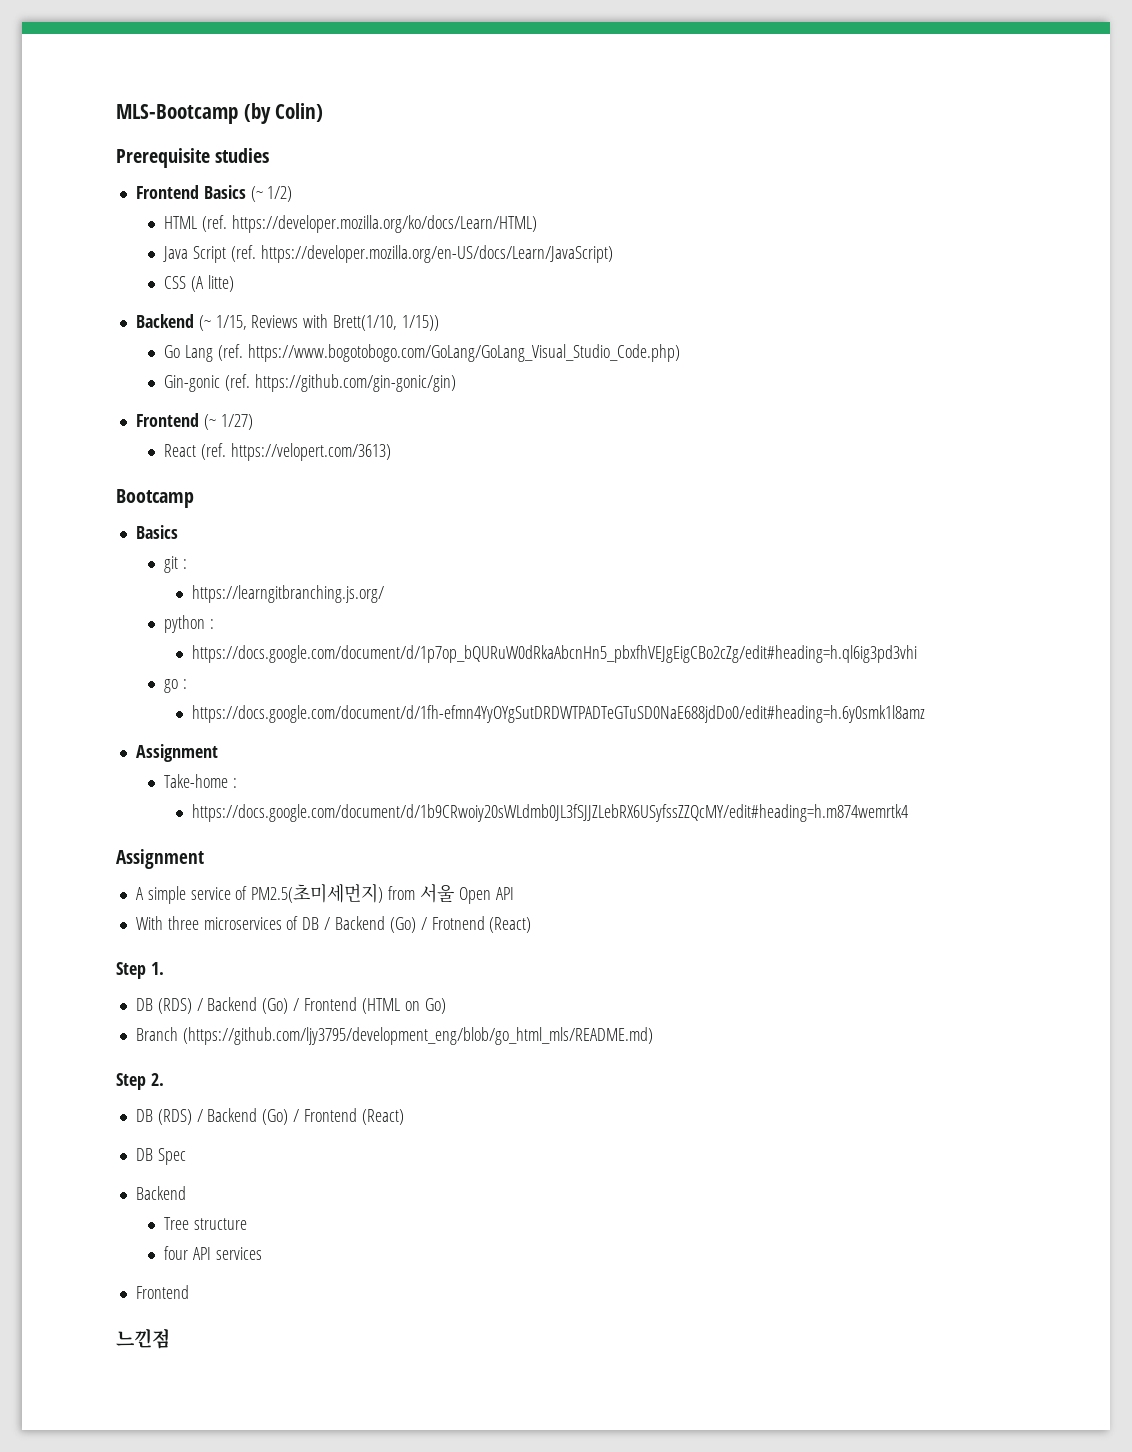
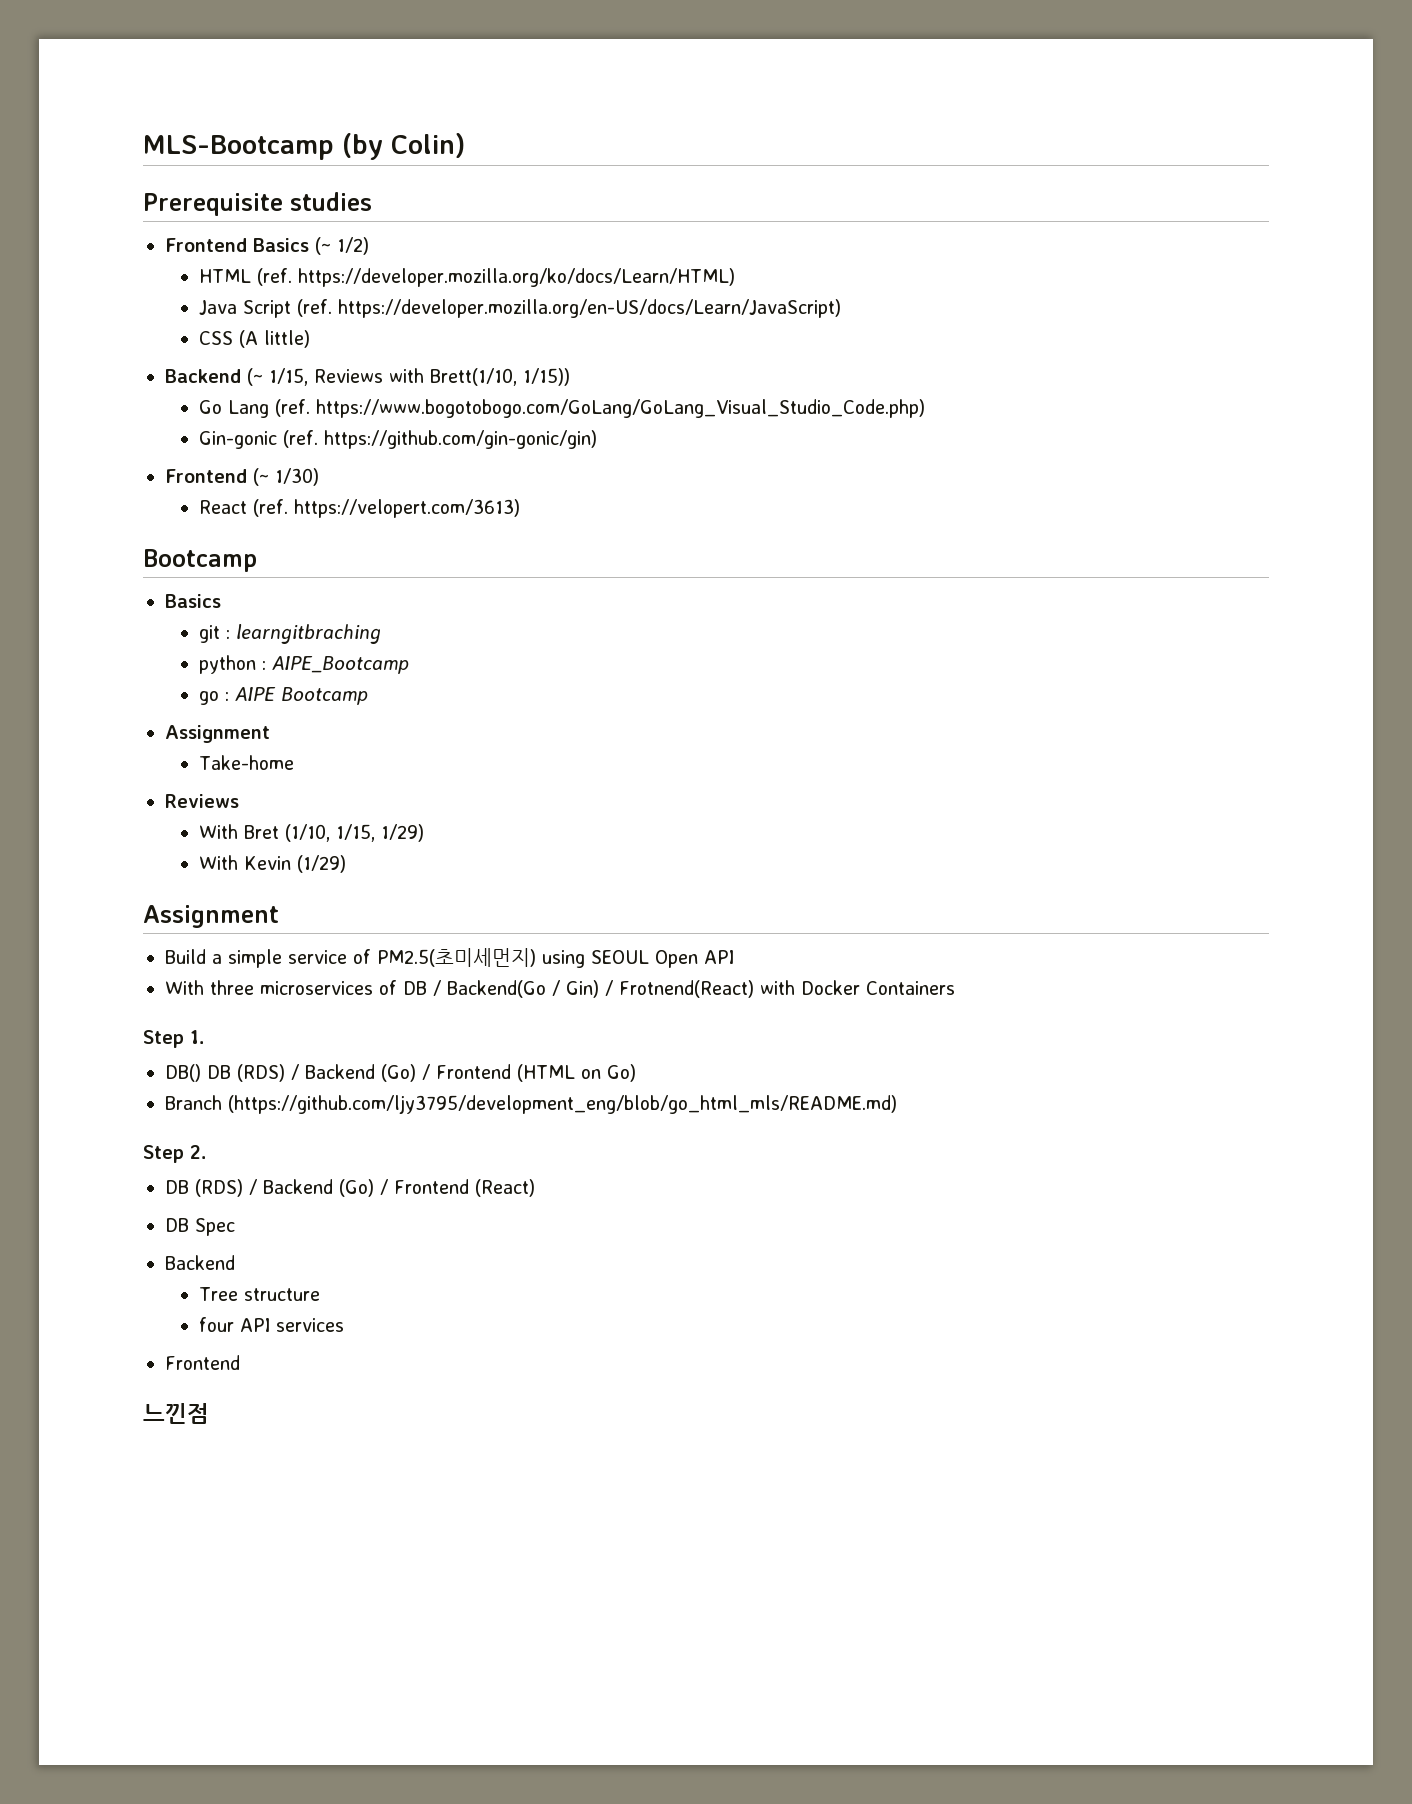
- CSS (A litte)
+ CSS (A little)
- Frontend (~ 1/27)
+ Frontend (~ 1/30)
- git :
- https://learngitbranching.js.org/
+ git : learngitbraching
- python :
- https://docs.google.com/document/d/1p7op_bQURuW0dRkaAbcnHn5_pbxfhVEJgEigCBo2cZg/edit#heading=h.ql6ig3pd3vhi
+ python : AIPE_Bootcamp
- go :
- https://docs.google.com/document/d/1fh-efmn4YyOYgSutDRDWTPADTeGTuSD0NaE688jdDo0/edit#heading=h.6y0smk1l8amz
+ go : AIPE Bootcamp
- Take-home :
- https://docs.google.com/document/d/1b9CRwoiy20sWLdmb0JL3fSJJZLebRX6USyfssZZQcMY/edit#heading=h.m874wemrtk4
+ Take-home
+ Reviews
+ With Bret (1/10, 1/15, 1/29)
+ With Kevin (1/29)
  Assignment
- A simple service of PM2.5(초미세먼지) from 서울 Open API
+ Build a simple service of PM2.5(초미세먼지) using SEOUL Open API
- With three microservices of DB / Backend (Go) / Frotnend (React)
+ With three microservices of DB / Backend(Go / Gin) / Frotnend(React) with Docker Containers
- DB (RDS) / Backend (Go) / Frontend (HTML on Go)
+ DB() DB (RDS) / Backend (Go) / Frontend (HTML on Go)

